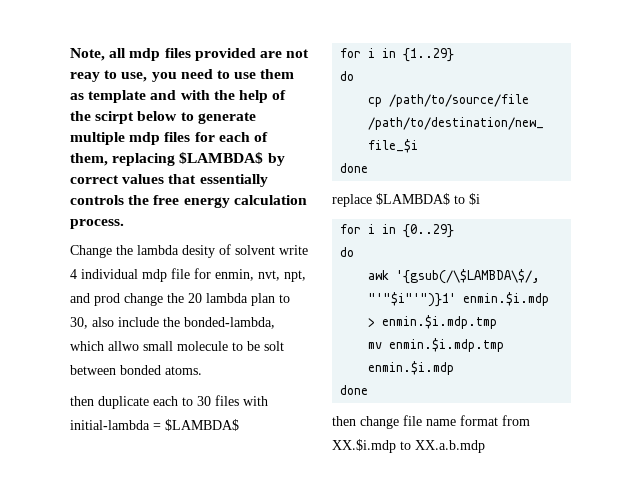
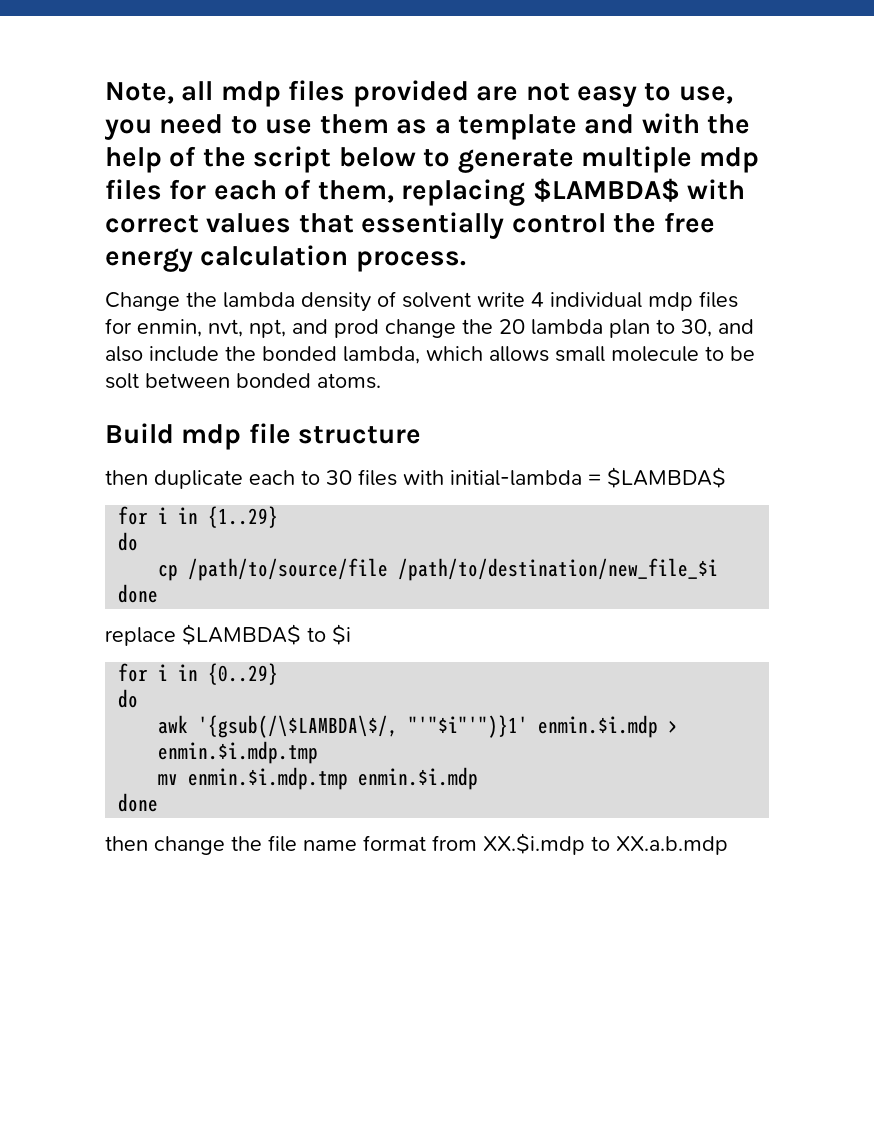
- Note, all mdp files provided are not reay to use, you need to use them as template and with the help of the scirpt below to generate multiple mdp files for each of them, replacing $LAMBDA$ by correct values that essentially controls the free energy calculation process.
+ Note, all mdp files provided are not easy to use, you need to use them as a template and with the help of the script below to generate multiple mdp files for each of them, replacing $LAMBDA$ with correct values that essentially control the free energy calculation process.
- Change the lambda desity of solvent write 4 individual mdp file for enmin, nvt, npt, and prod change the 20 lambda plan to 30, also include the bonded-lambda, which allwo small molecule to be solt between bonded atoms.
+ Change the lambda density of solvent write 4 individual mdp files for enmin, nvt, npt, and prod change the 20 lambda plan to 30, and also include the bonded lambda, which allows small molecule to be solt between bonded atoms.
+ Build mdp file structure
- then change file name format from XX.$i.mdp to XX.a.b.mdp
+ then change the file name format from XX.$i.mdp to XX.a.b.mdp

